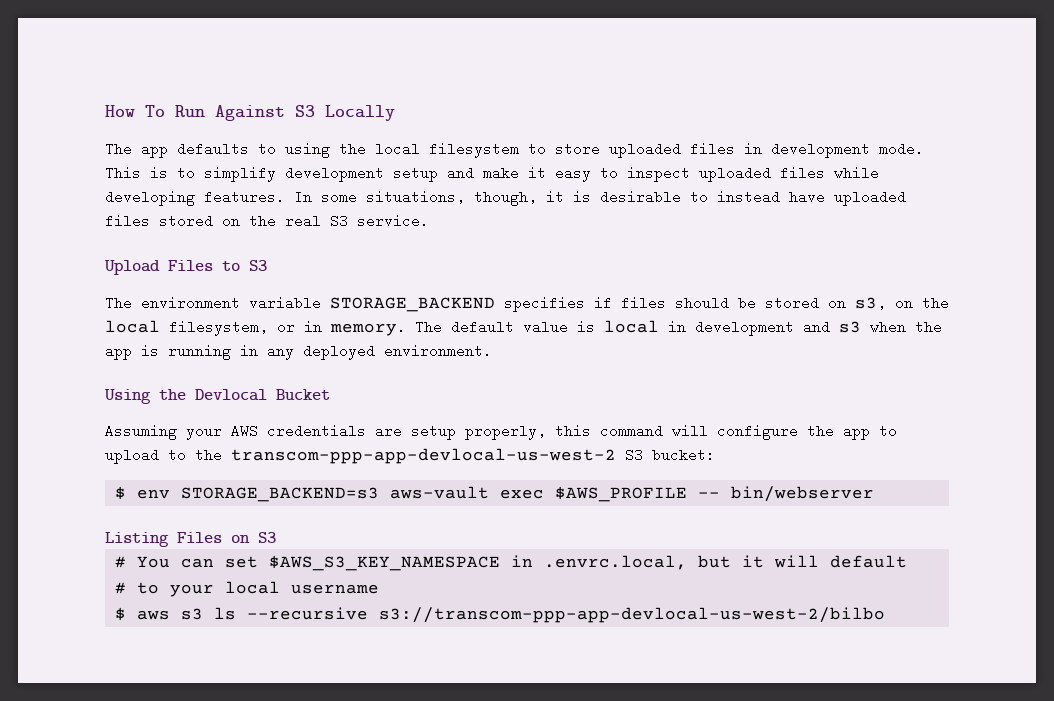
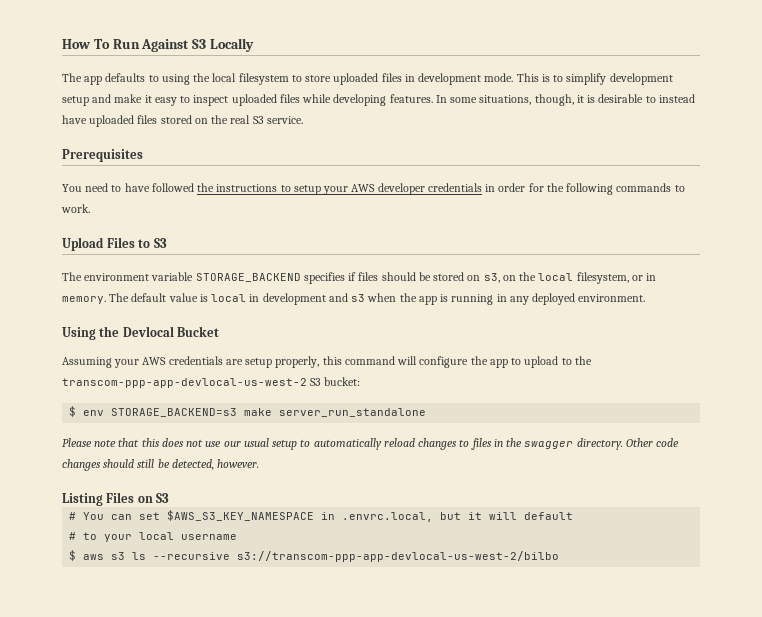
+ Prerequisites
+ You need to have followed the instructions to setup your AWS developer credentials in order for the following commands to work.
- $ env STORAGE_BACKEND=s3 aws-vault exec $AWS_PROFILE -- bin/webserver
+ $ env STORAGE_BACKEND=s3 make server_run_standalone
+ Please note that this does not use our usual setup to automatically reload changes to files in the swagger directory. Other code changes should still be detected, however.

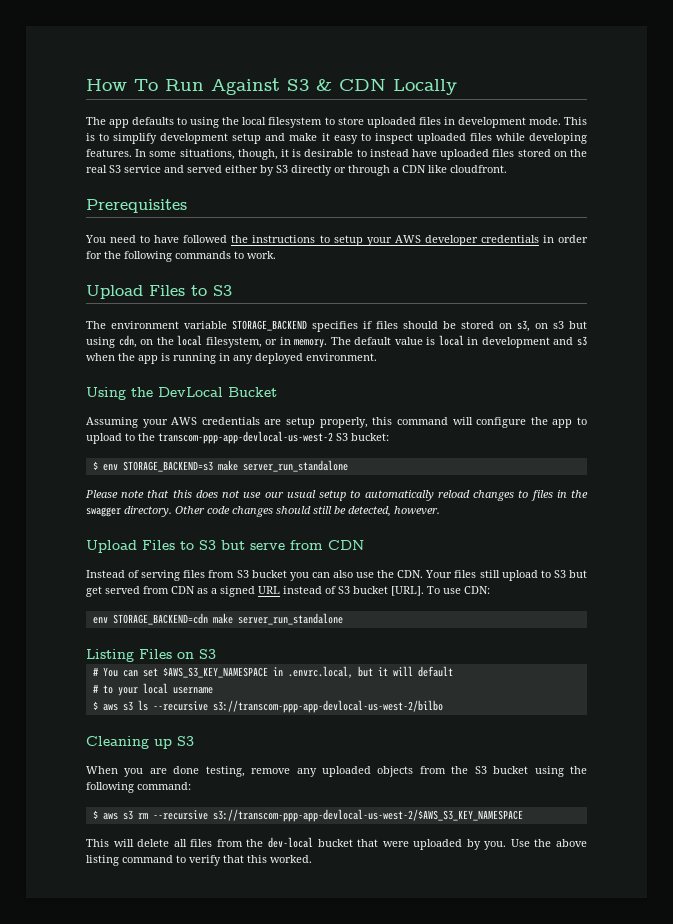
- How To Run Against S3 Locally
+ How To Run Against S3 & CDN Locally
- In some situations, though, it is desirable to instead have uploaded files stored on the real S3 service.
+ In some situations, though, it is desirable to instead have uploaded files stored on the real S3 service and served either by S3 directly or through a CDN like cloudfront.
- The environment variable STORAGE_BACKEND specifies if files should be stored on s3, on the local filesystem, or in memory.
+ The environment variable STORAGE_BACKEND specifies if files should be stored on s3, on s3 but using cdn, on the local filesystem, or in memory.
- Using the Devlocal Bucket
+ Using the DevLocal Bucket
+ Upload Files to S3 but serve from CDN
+ Instead of serving files from S3 bucket you can also use the CDN. Your files still upload to S3 but get served from CDN as a signed URL instead of S3 bucket [URL]. To use CDN:
+ env STORAGE_BACKEND=cdn make server_run_standalone
+ Cleaning up S3
+ When you are done testing, remove any uploaded objects from the S3 bucket using the following command:
+ $ aws s3 rm --recursive s3://transcom-ppp-app-devlocal-us-west-2/$AWS_S3_KEY_NAMESPACE
+ This will delete all files from the dev-local bucket that were uploaded by you. Use the above listing command to verify that this worked.

